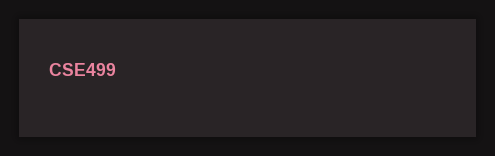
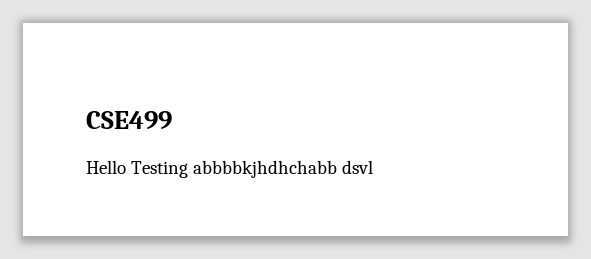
+ Hello Testing abbbbkjhdhchabb dsvl

